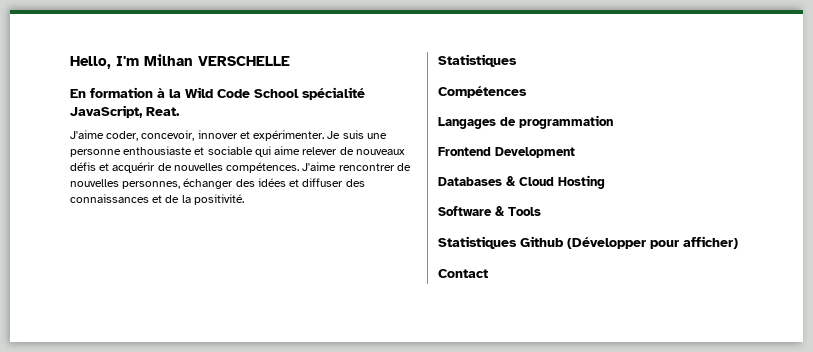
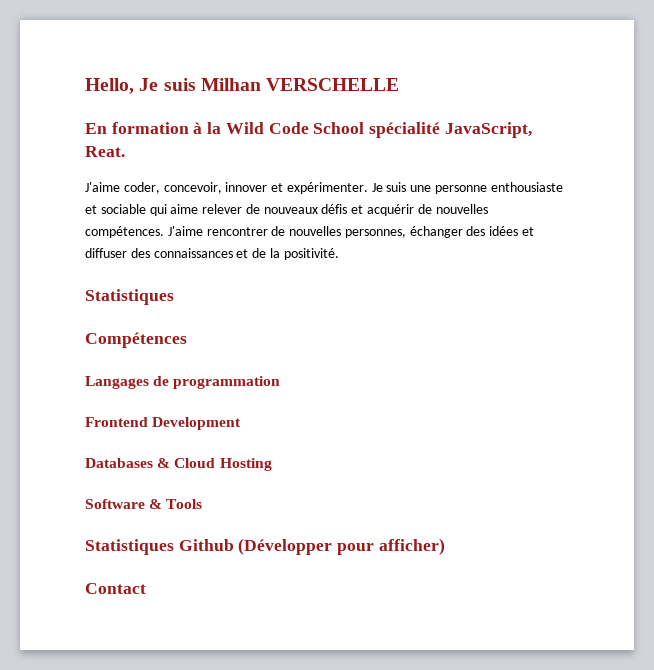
- Hello, I'm Milhan VERSCHELLE
+ Hello, Je suis Milhan VERSCHELLE

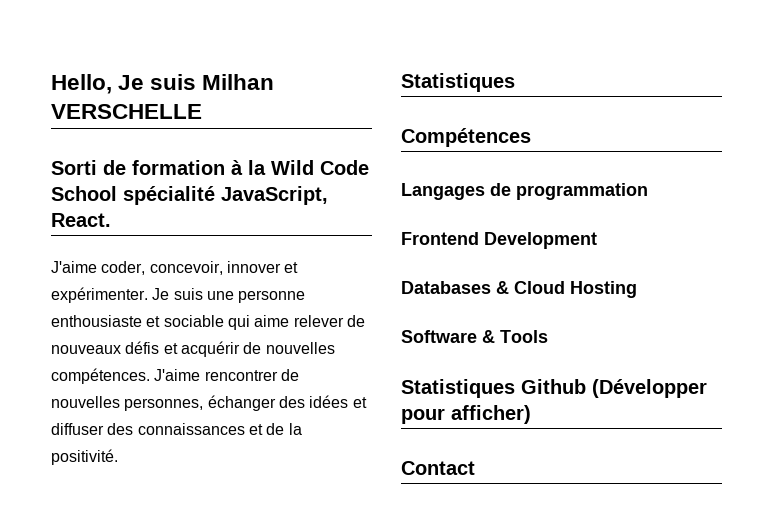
- En formation à la Wild Code School spécialité JavaScript, Reat.
+ Sorti de formation à la Wild Code School spécialité JavaScript, React.

